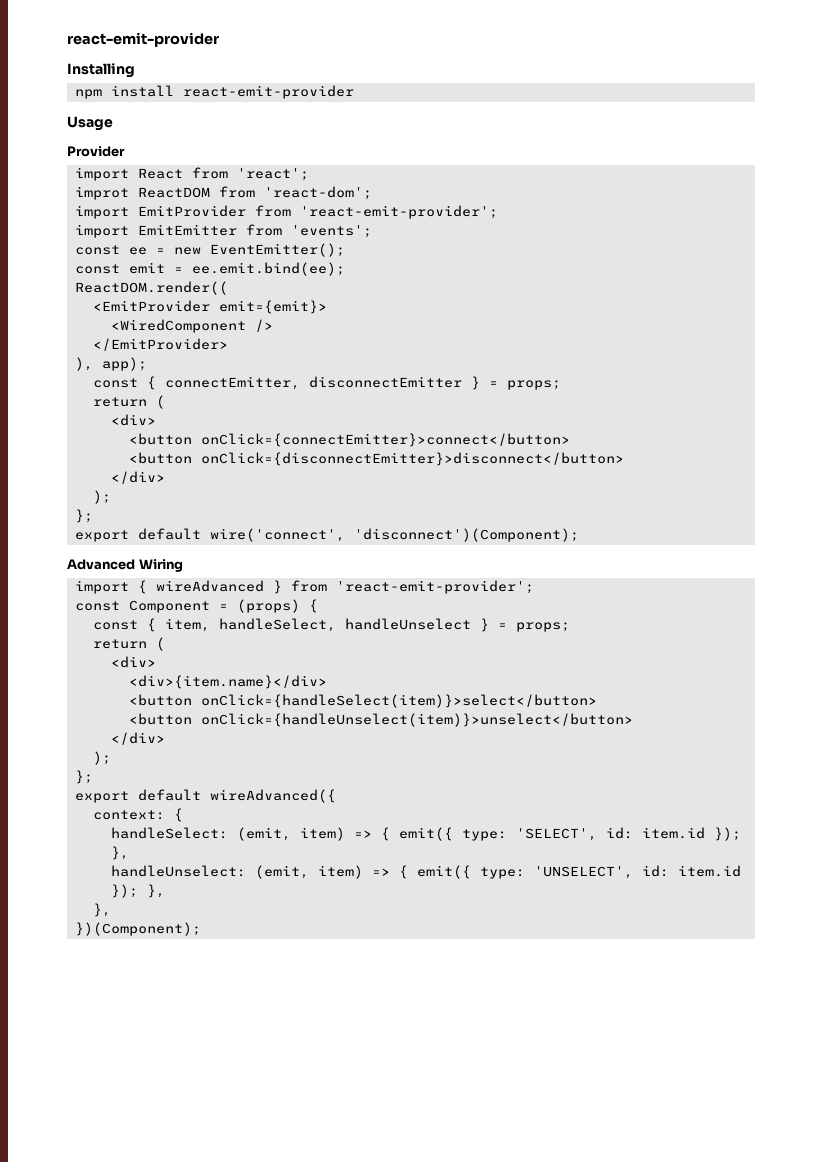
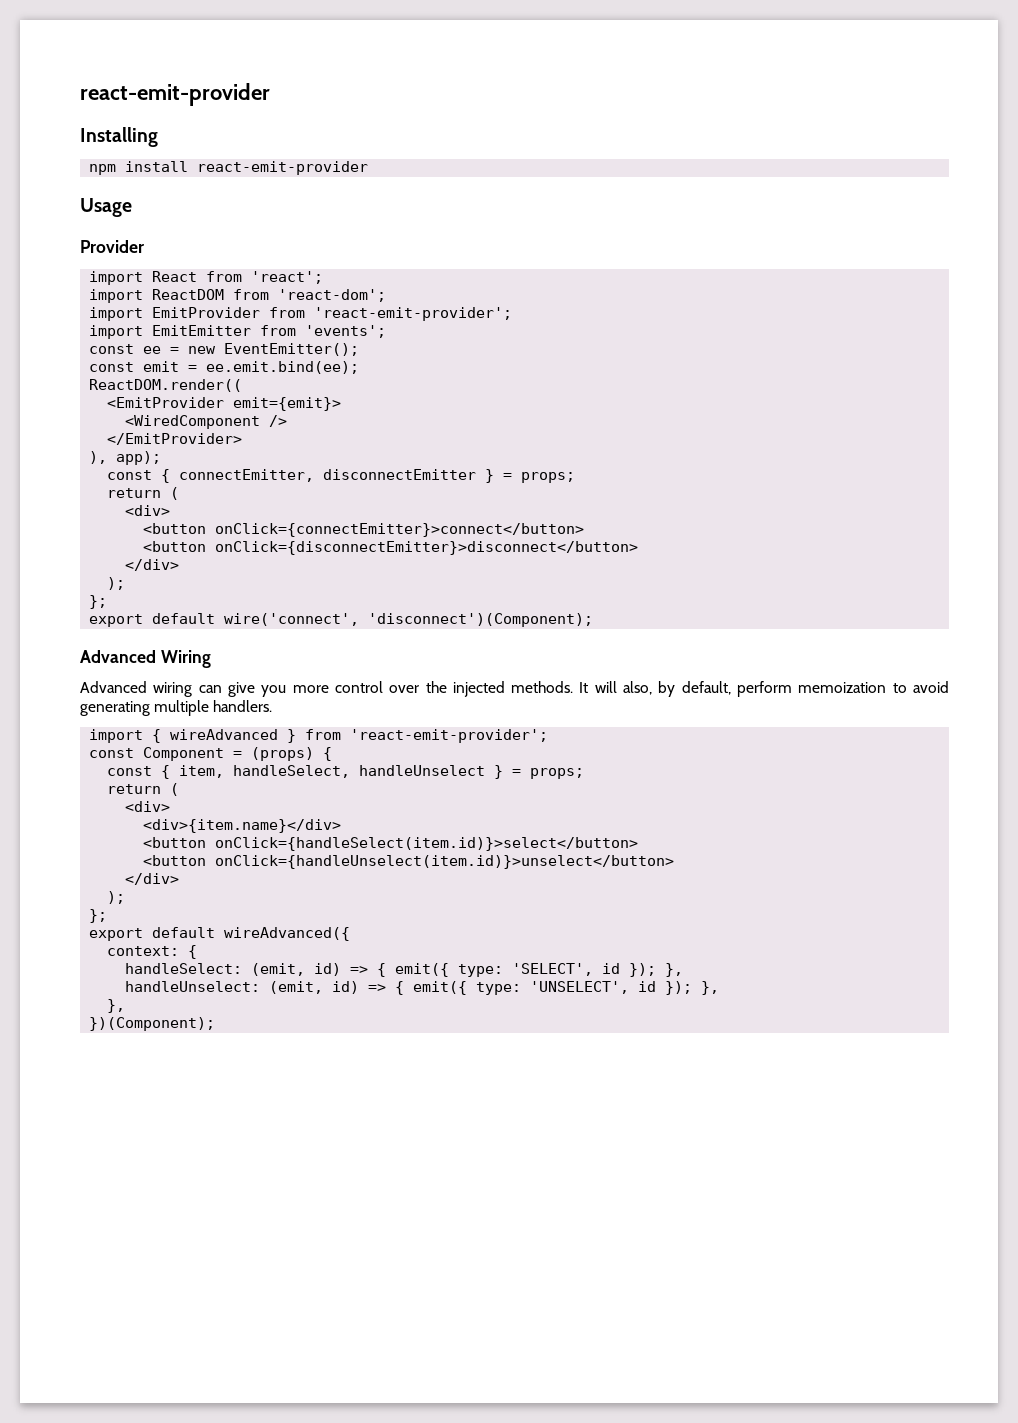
- improt ReactDOM from 'react-dom';
+ import ReactDOM from 'react-dom';
+ Advanced wiring can give you more control over the injected methods. It will also, by default, perform memoization to avoid generating multiple handlers.
- <button onClick={handleSelect(item)}>select</button>
- <button onClick={handleUnselect(item)}>unselect</button>
+ <button onClick={handleSelect(item.id)}>select</button>
+ <button onClick={handleUnselect(item.id)}>unselect</button>
- handleSelect: (emit, item) => { emit({ type: 'SELECT', id: item.id }); },
+ handleSelect: (emit, id) => { emit({ type: 'SELECT', id }); },
- handleUnselect: (emit, item) => { emit({ type: 'UNSELECT', id: item.id }); },
+ handleUnselect: (emit, id) => { emit({ type: 'UNSELECT', id }); },

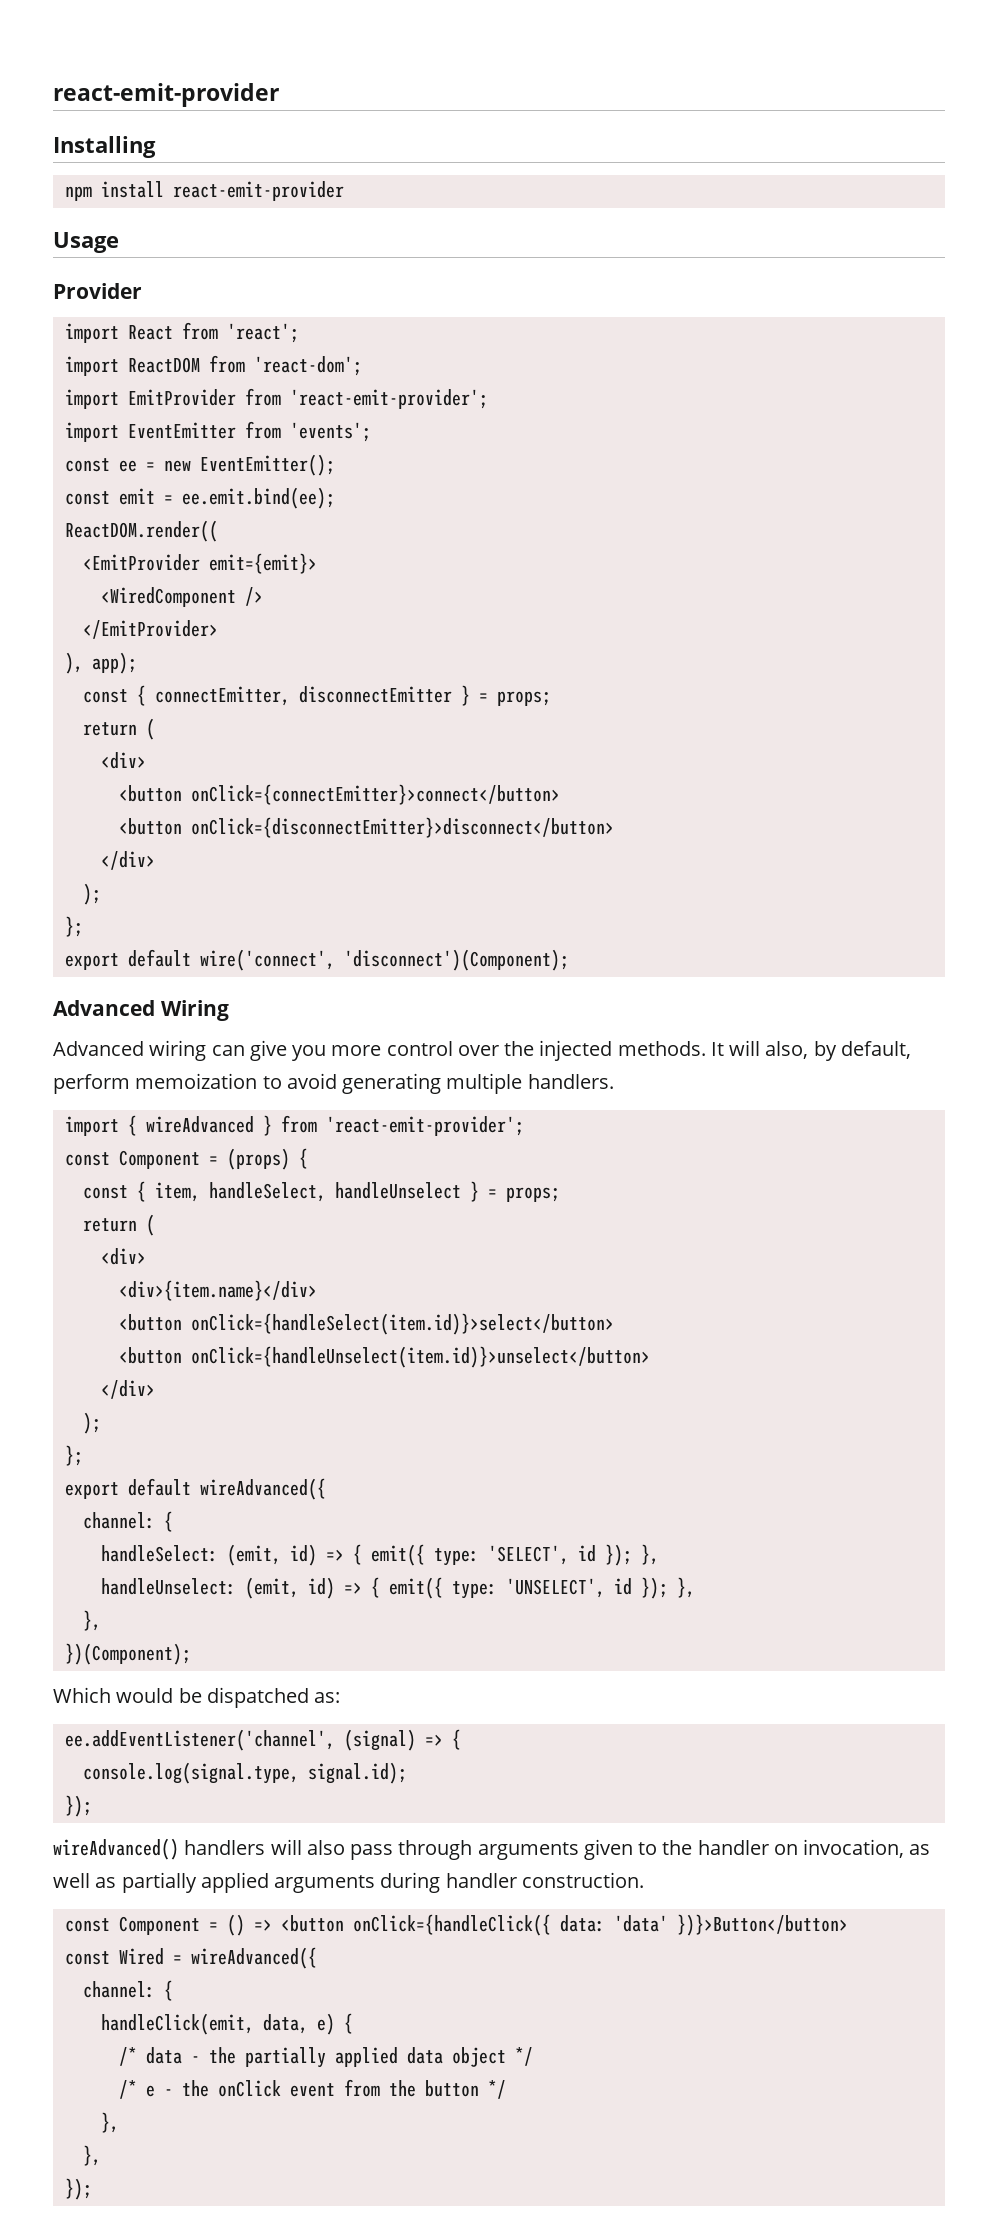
- import EmitEmitter from 'events';
+ import EventEmitter from 'events';
  export default wireAdvanced({
- context: {
+ channel: {
+ Which would be dispatched as:
+ ee.addEventListener('channel', (signal) => {
+ console.log(signal.type, signal.id);
+ });
+ wireAdvanced() handlers will also pass through arguments given to the handler on invocation, as well as partially applied arguments during handler construction.
+ const Component = () => <button onClick={handleClick({ data: 'data' })}>Button</button>
+ const Wired = wireAdvanced({
+ channel: {
+ handleClick(emit, data, e) {
+ /* data - the partially applied data object */
+ /* e - the onClick event from the button */
+ },
+ },
+ });

